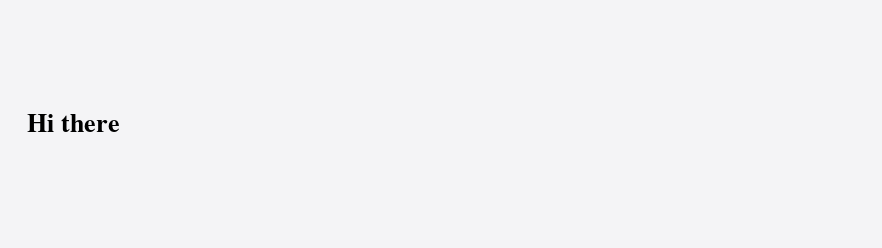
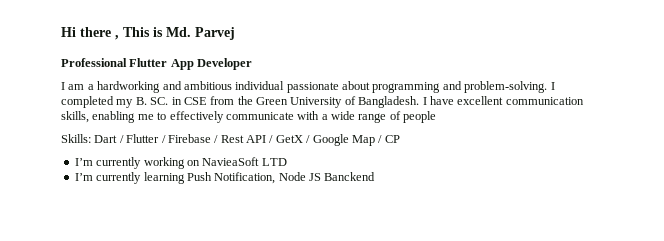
- Hi there
+ Hi there , This is Md. Parvej
+ Professional Flutter App Developer
+ I am a hardworking and ambitious individual passionate about programming and problem-solving. I completed my B. SC. in CSE from the Green University of Bangladesh. I have excellent communication skills, enabling me to effectively communicate with a wide range of people
+ Skills: Dart / Flutter / Firebase / Rest API / GetX / Google Map / CP
+ I’m currently working on NavieaSoft LTD
+ I’m currently learning Push Notification, Node JS Banckend

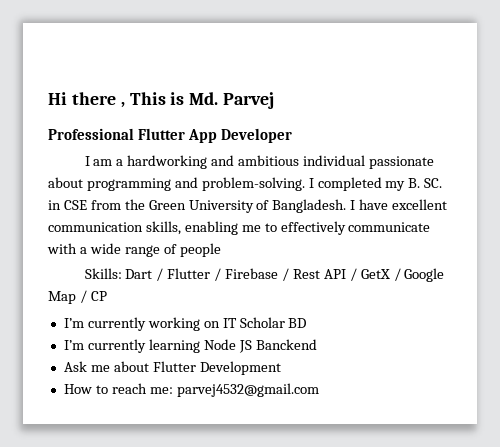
- I’m currently working on NavieaSoft LTD
+ I’m currently working on IT Scholar BD
- I’m currently learning Push Notification, Node JS Banckend
+ I’m currently learning Node JS Banckend
+ Ask me about Flutter Development
+ How to reach me: parvej4532@gmail.com

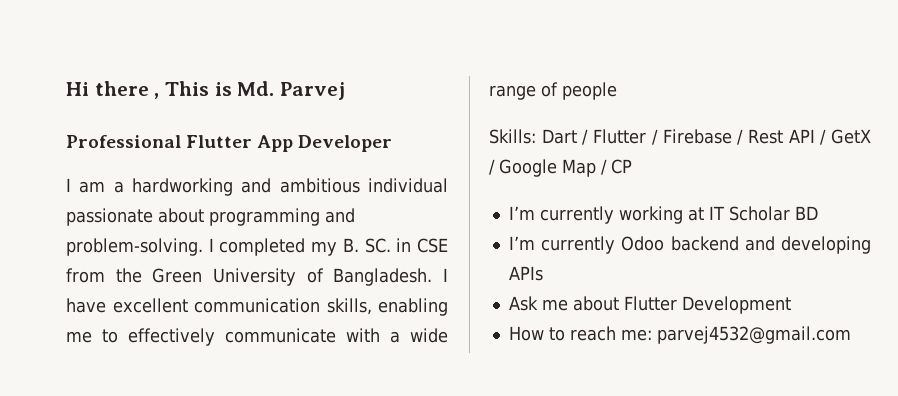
- I’m currently working on IT Scholar BD
+ I’m currently working at IT Scholar BD
- I’m currently learning Node JS Banckend
+ I’m currently Odoo backend and developing APIs

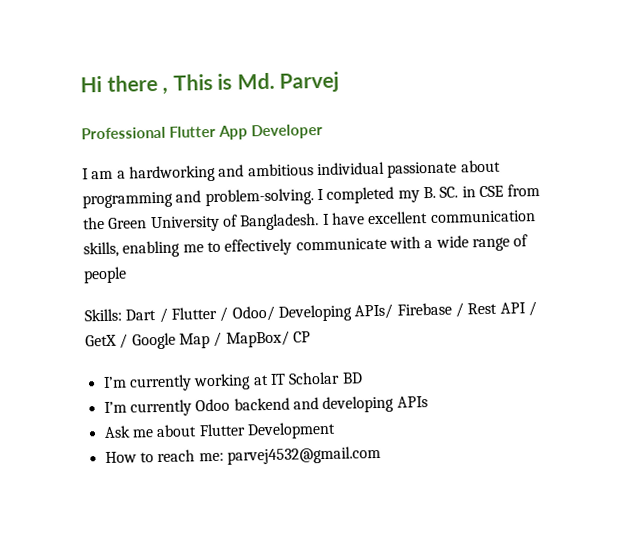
- Skills: Dart / Flutter / Firebase / Rest API / GetX / Google Map / CP
+ Skills: Dart / Flutter / Odoo/ Developing APIs/ Firebase / Rest API / GetX / Google Map / MapBox/ CP

